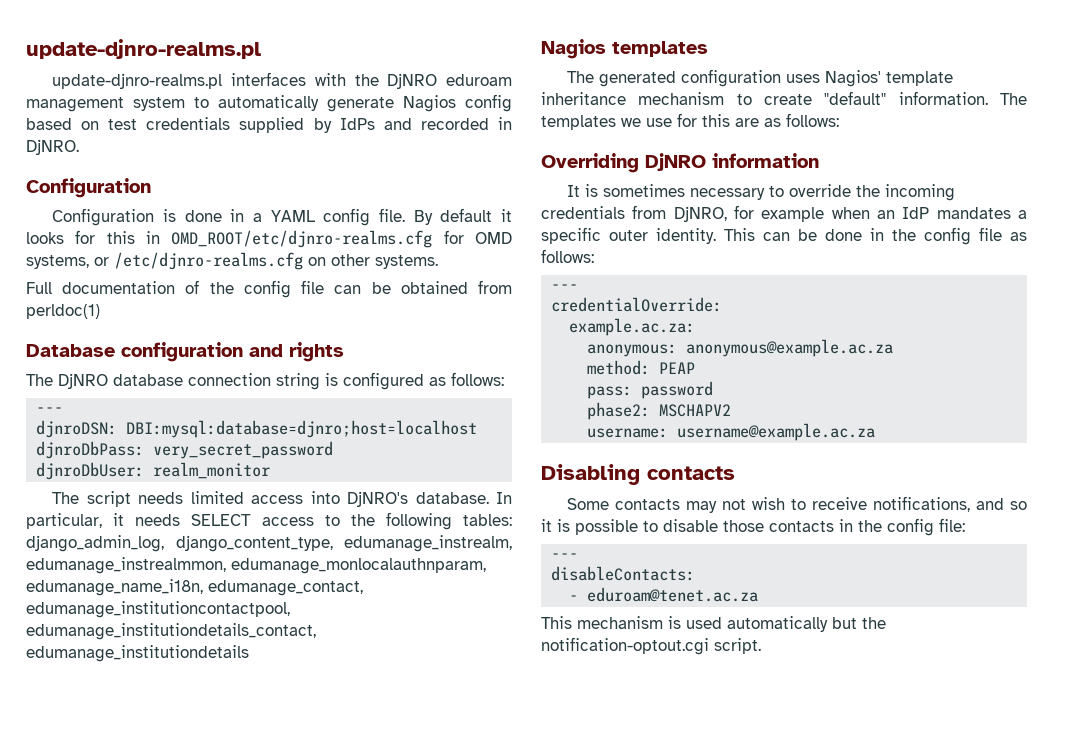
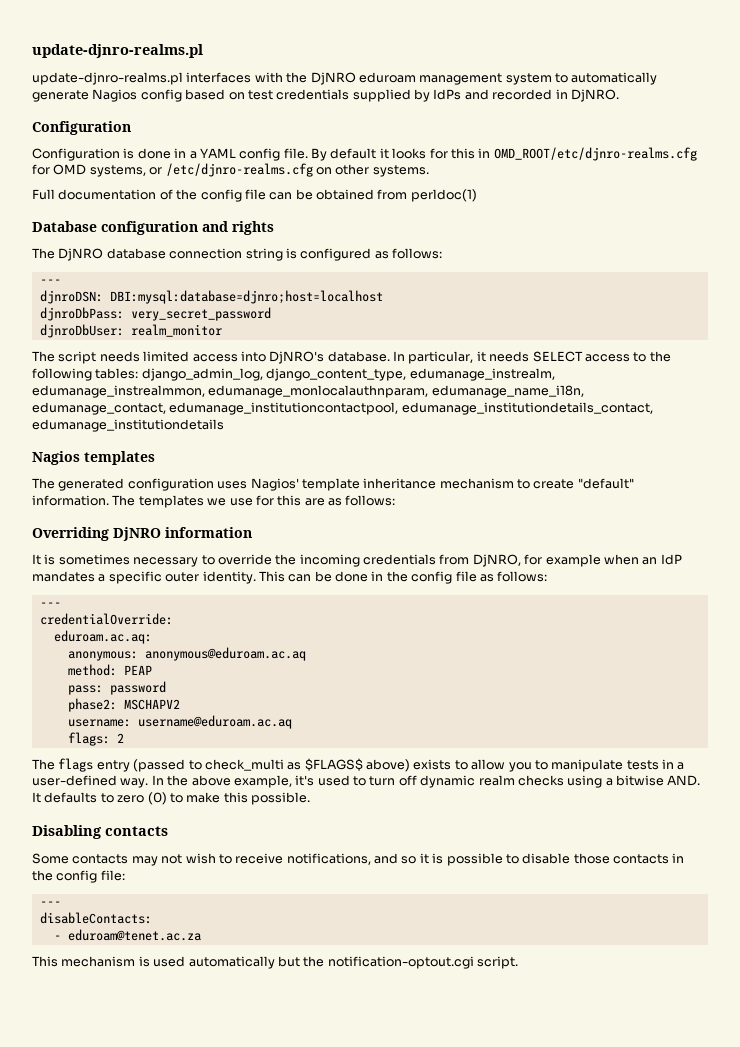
- example.ac.za:
+ eduroam.ac.aq:
- anonymous: anonymous@example.ac.za
+ anonymous: anonymous@eduroam.ac.aq
- username: username@example.ac.za
+ username: username@eduroam.ac.aq
+ flags: 2
+ The flags entry (passed to check_multi as $FLAGS$ above) exists to allow you to manipulate tests in a user-defined way. In the above example, it's used to turn off dynamic realm checks using a bitwise AND. It defaults to zero (0) to make this possible.

